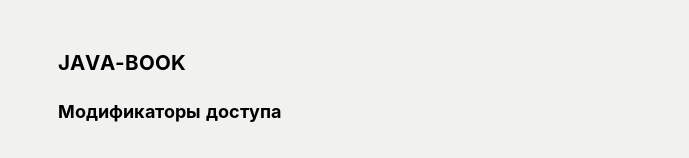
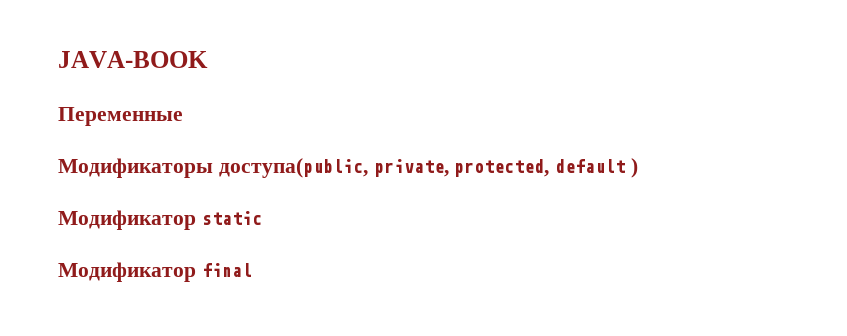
+ Переменные
- Модификаторы доступа
+ Модификаторы доступа(public, private, protected, default )
+ Модификатор static
+ Модификатор final

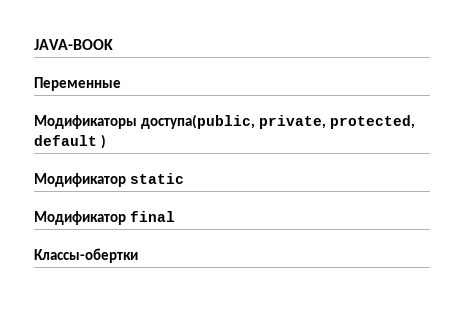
+ Классы-обертки

